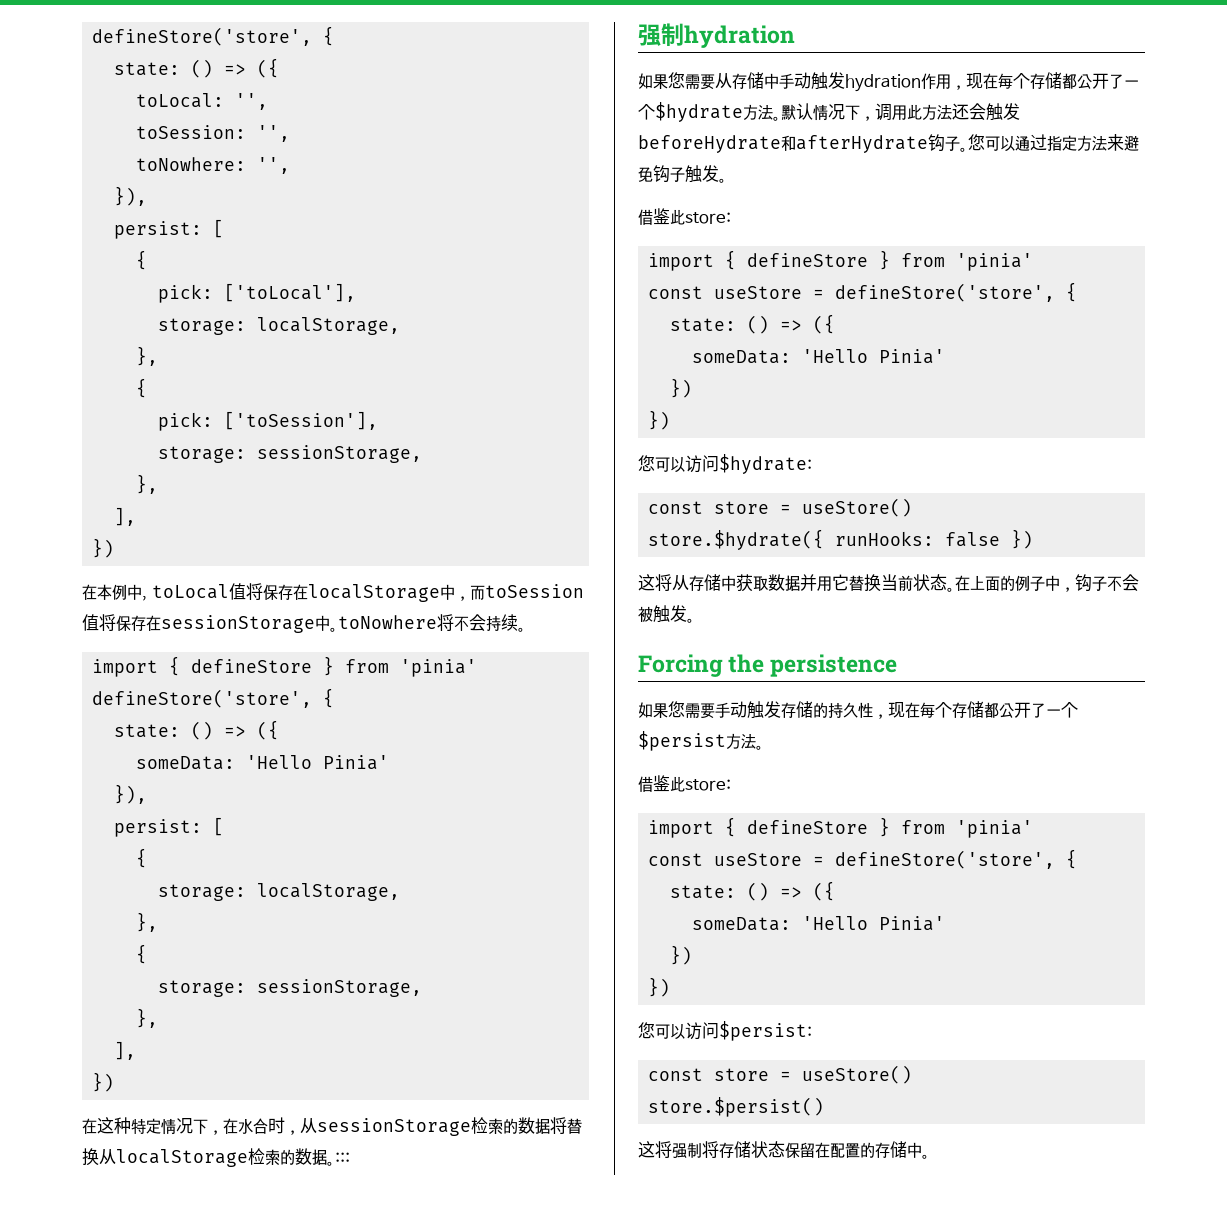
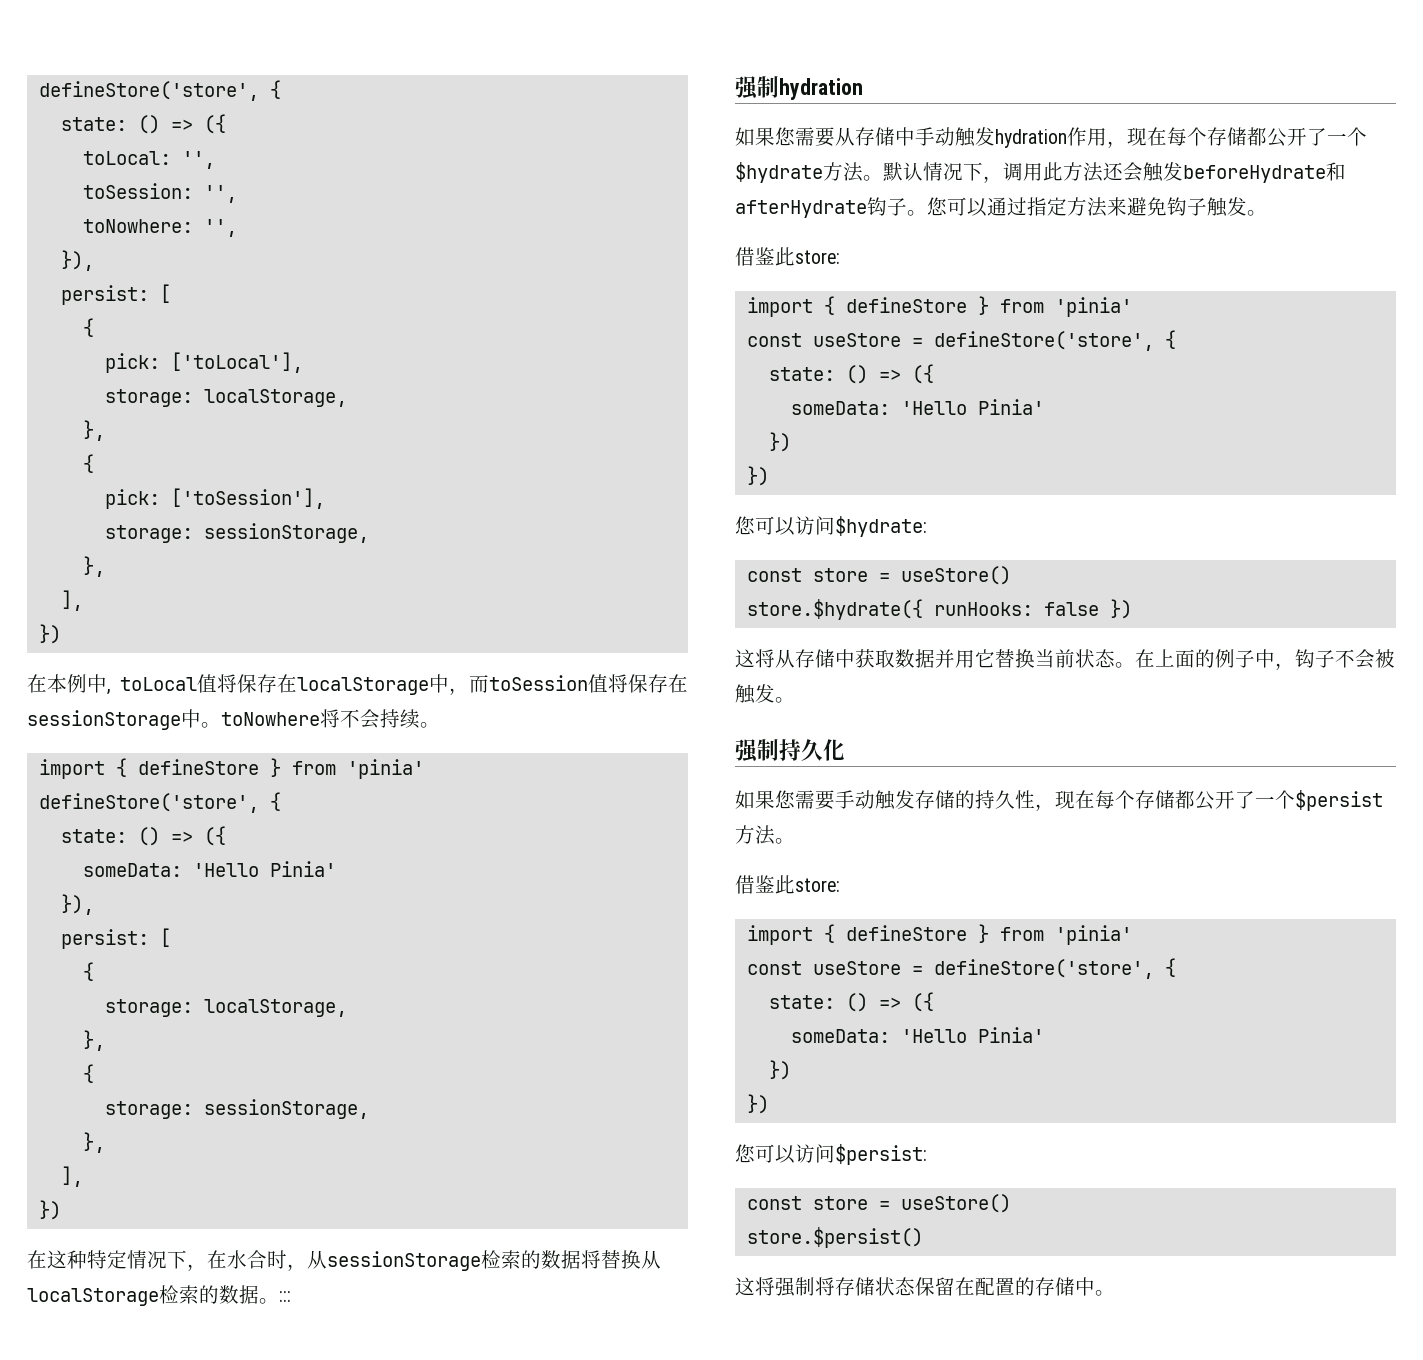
- Forcing the persistence
+ 强制持久化

